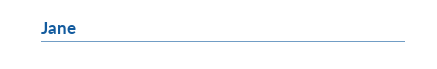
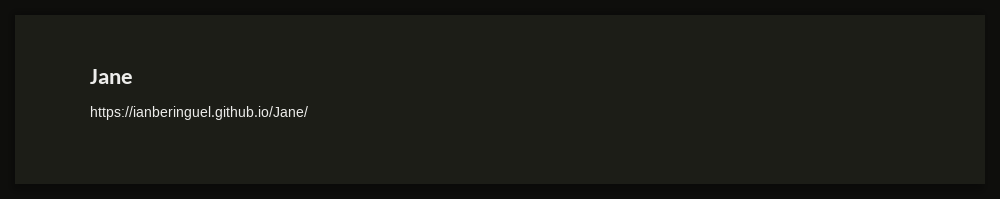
+ https://ianberinguel.github.io/Jane/

